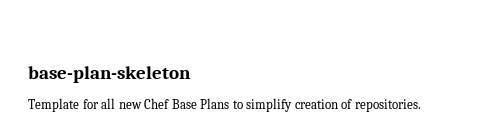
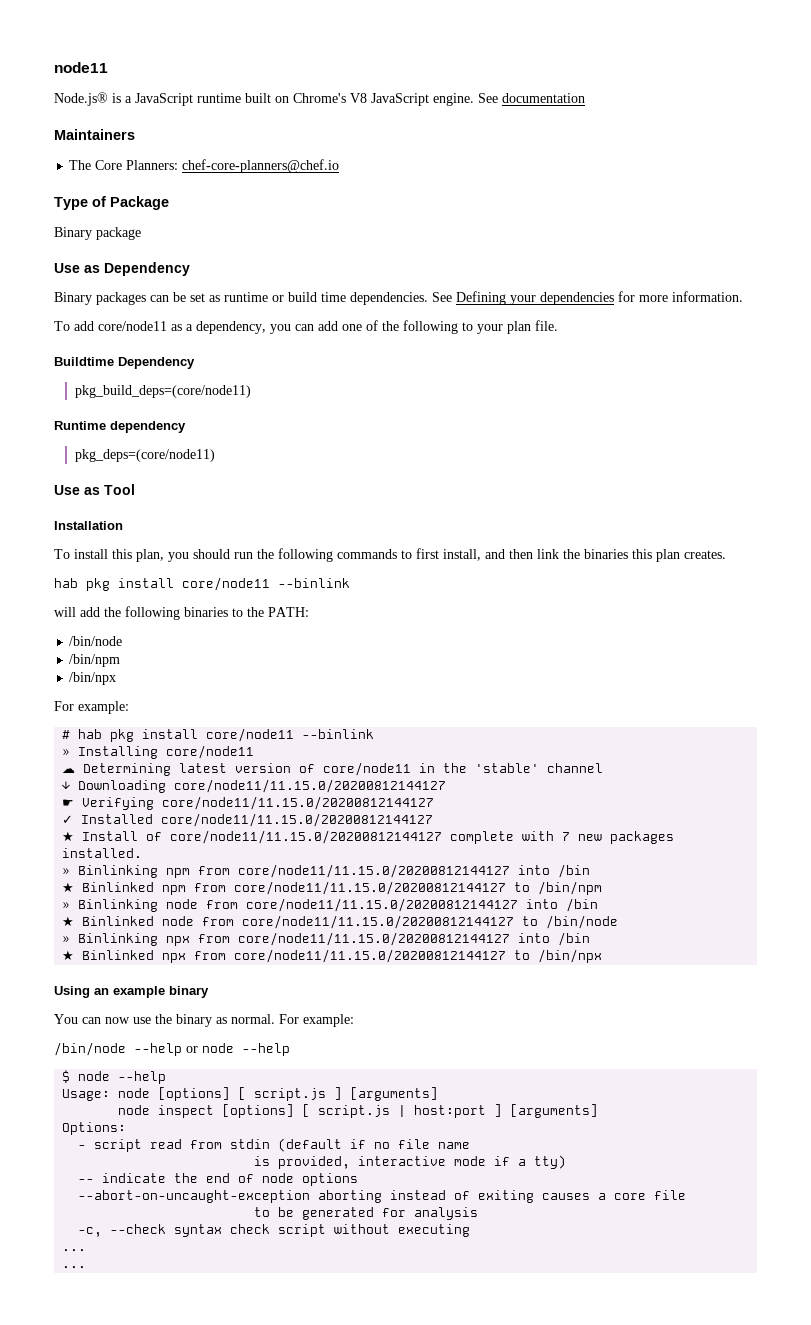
- base-plan-skeleton
- Template for all new Chef Base Plans to simplify creation of repositories.
+ node11
+ Node.js® is a JavaScript runtime built on Chrome's V8 JavaScript engine. See documentation
+ Maintainers
+ The Core Planners: chef-core-planners@chef.io
+ Type of Package
+ Binary package
+ Use as Dependency
+ Binary packages can be set as runtime or build time dependencies. See Defining your dependencies for more information.
+ To add core/node11 as a dependency, you can add one of the following to your plan file.
+ Buildtime Dependency
+ pkg_build_deps=(core/node11)
+ Runtime dependency
+ pkg_deps=(core/node11)
+ Use as Tool
+ Installation
+ To install this plan, you should run the following commands to first install, and then link the binaries this plan creates.
+ hab pkg install core/node11 --binlink
+ will add the following binaries to the PATH:
+ /bin/node
+ /bin/npm
+ /bin/npx
+ For example:
+ # hab pkg install core/node11 --binlink
+ » Installing core/node11
+ ☁ Determining latest version of core/node11 in the 'stable' channel
+ ↓ Downloading core/node11/11.15.0/20200812144127
+ ☛ Verifying core/node11/11.15.0/20200812144127
+ ✓ Installed core/node11/11.15.0/20200812144127
+ ★ Install of core/node11/11.15.0/20200812144127 complete with 7 new packages installed.
+ » Binlinking npm from core/node11/11.15.0/20200812144127 into /bin
+ ★ Binlinked npm from core/node11/11.15.0/20200812144127 to /bin/npm
+ » Binlinking node from core/node11/11.15.0/20200812144127 into /bin
+ ★ Binlinked node from core/node11/11.15.0/20200812144127 to /bin/node
+ » Binlinking npx from core/node11/11.15.0/20200812144127 into /bin
+ ★ Binlinked npx from core/node11/11.15.0/20200812144127 to /bin/npx
+ Using an example binary
+ You can now use the binary as normal. For example:
+ /bin/node --help or node --help
+ $ node --help
+ Usage: node [options] [ script.js ] [arguments]
+ node inspect [options] [ script.js | host:port ] [arguments]
+ Options:
+ - script read from stdin (default if no file name
+ is provided, interactive mode if a tty)
+ -- indicate the end of node options
+ --abort-on-uncaught-exception aborting instead of exiting causes a core file
+ to be generated for analysis
+ -c, --check syntax check script without executing
+ ...
+ ...

